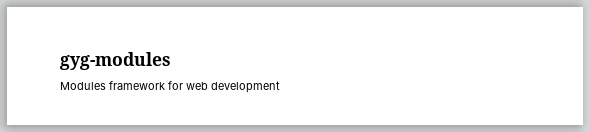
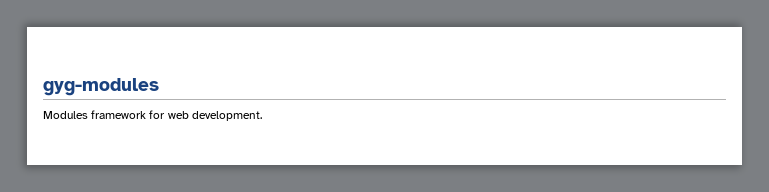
- Modules framework for web development
+ Modules framework for web development.

